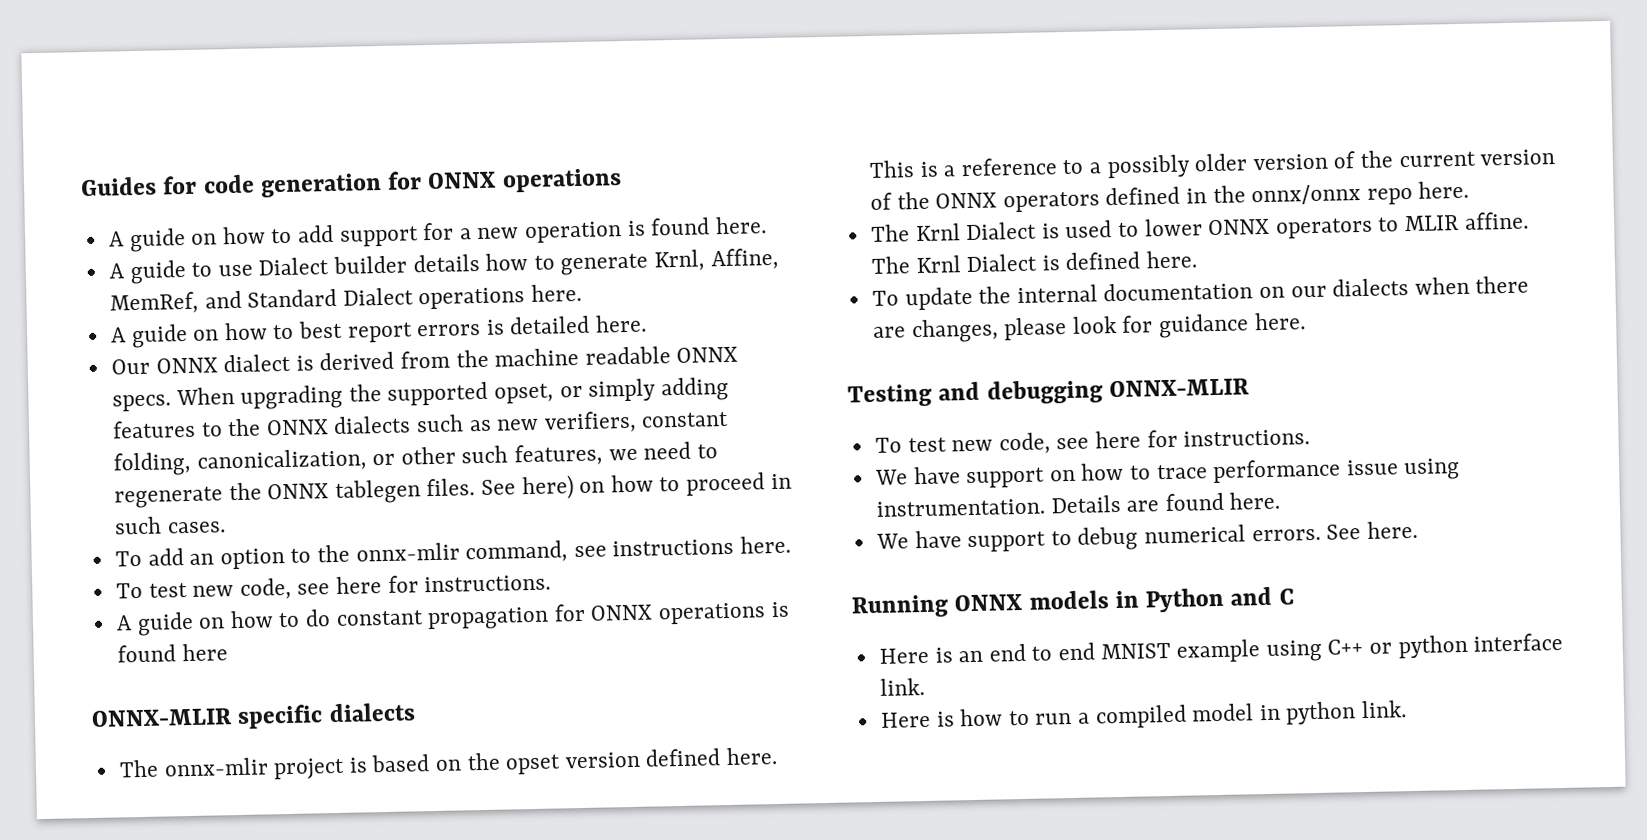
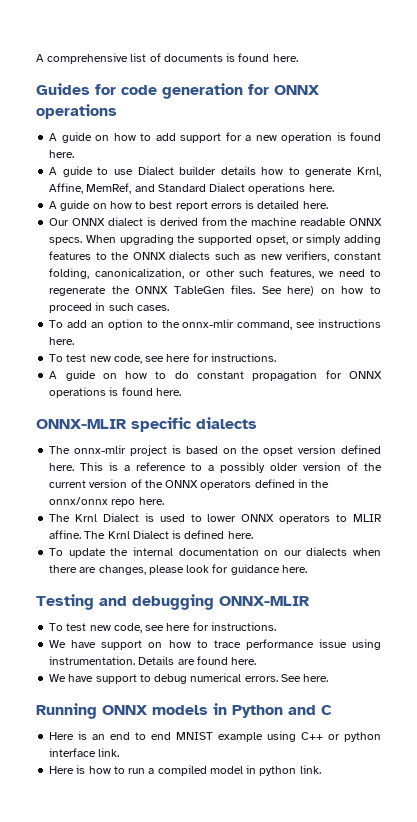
+ A comprehensive list of documents is found here.
- When upgrading the supported opset, or simply adding features to the ONNX dialects such as new verifiers, constant folding, canonicalization, or other such features, we need to regenerate the ONNX tablegen files.
+ When upgrading the supported opset, or simply adding features to the ONNX dialects such as new verifiers, constant folding, canonicalization, or other such features, we need to regenerate the ONNX TableGen files.
- A guide on how to do constant propagation for ONNX operations is found here
+ A guide on how to do constant propagation for ONNX operations is found here.

